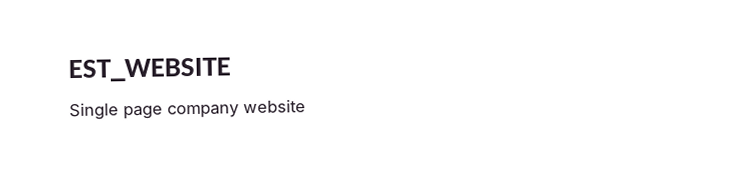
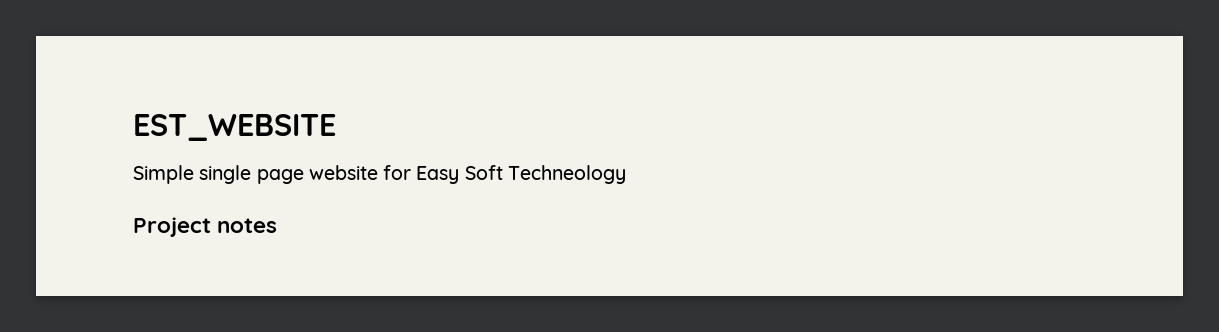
- Single page company website
+ Simple single page website for Easy Soft Techneology
+ Project notes

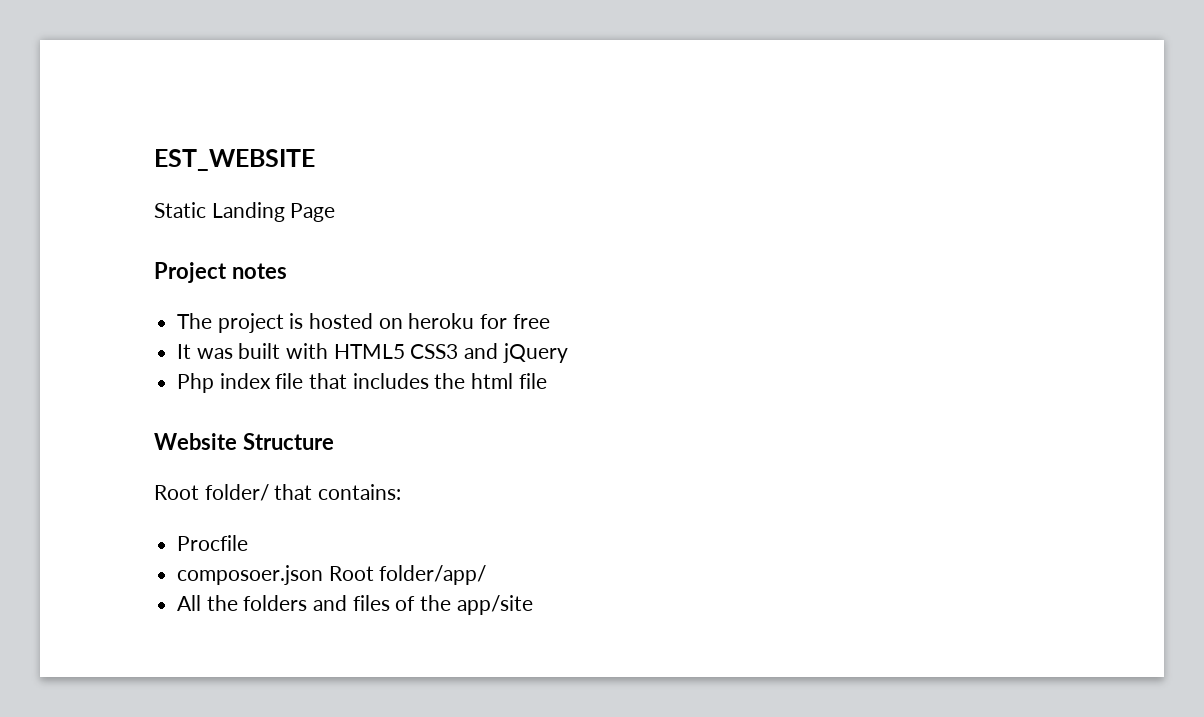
- Simple single page website for Easy Soft Techneology
+ Static Landing Page
  Project notes
+ The project is hosted on heroku for free
+ It was built with HTML5 CSS3 and jQuery
+ Php index file that includes the html file
+ Website Structure
+ Root folder/ that contains:
+ Procfile
+ composoer.json Root folder/app/
+ All the folders and files of the app/site

